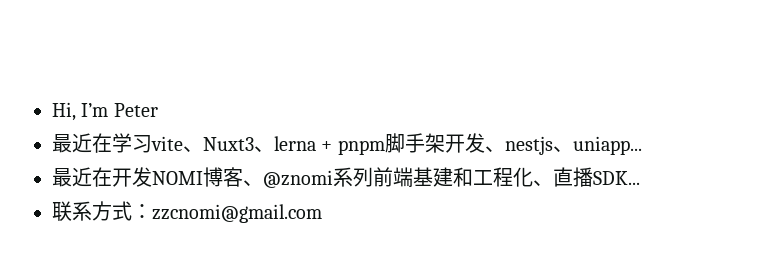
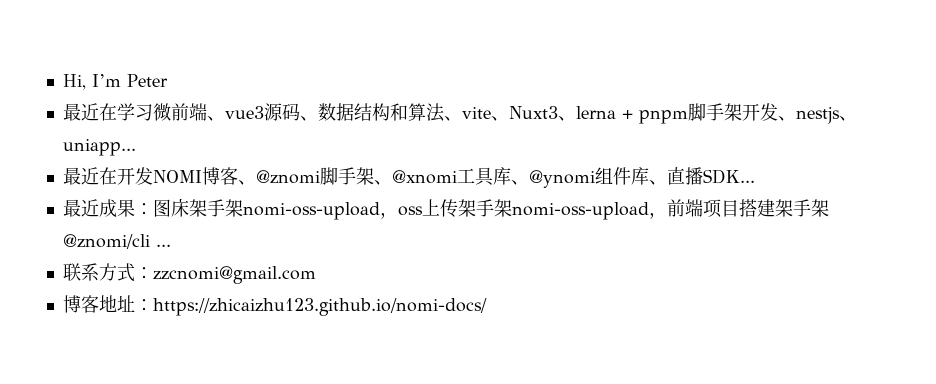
- 最近在学习vite、Nuxt3、lerna + pnpm脚手架开发、nestjs、uniapp...
+ 最近在学习微前端、vue3源码、数据结构和算法、vite、Nuxt3、lerna + pnpm脚手架开发、nestjs、uniapp...
- 最近在开发NOMI博客、@znomi系列前端基建和工程化、直播SDK...
+ 最近在开发NOMI博客、@znomi脚手架、@xnomi工具库、@ynomi组件库、直播SDK...
+ 最近成果：图床架手架nomi-oss-upload，oss上传架手架nomi-oss-upload，前端项目搭建架手架@znomi/cli ...
+ 博客地址：https://zhicaizhu123.github.io/nomi-docs/

